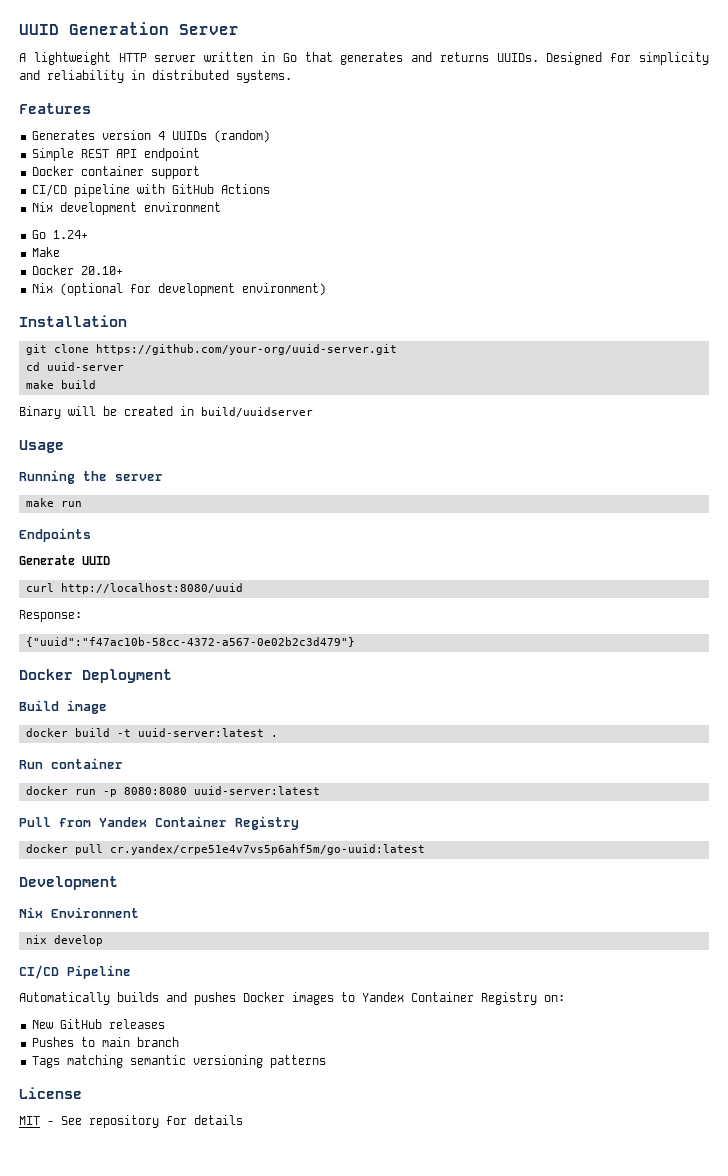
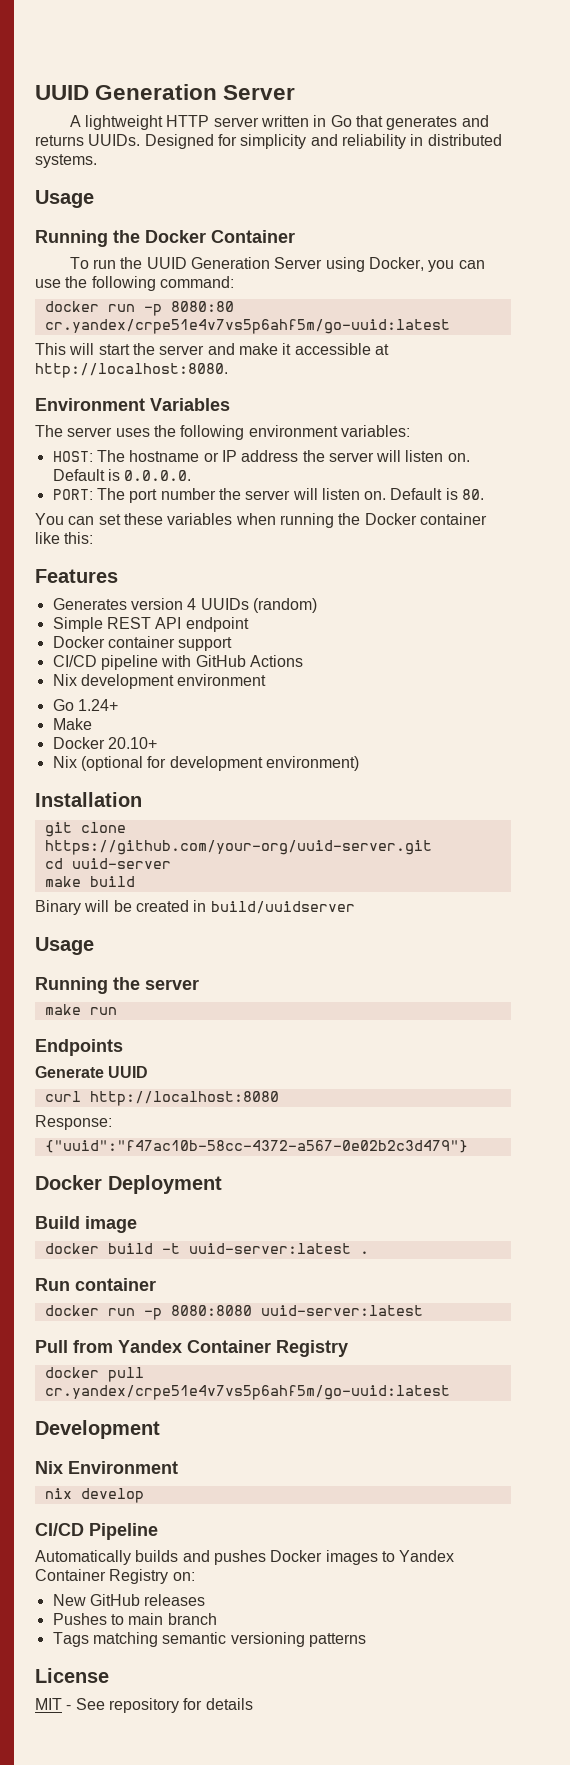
  Designed for simplicity and reliability in distributed systems.
+ Usage
+ Running the Docker Container
+ To run the UUID Generation Server using Docker, you can use the following command:
+ docker run -p 8080:80 cr.yandex/crpe51e4v7vs5p6ahf5m/go-uuid:latest
+ This will start the server and make it accessible at http://localhost:8080.
+ Environment Variables
+ The server uses the following environment variables:
+ HOST: The hostname or IP address the server will listen on. Default is 0.0.0.0.
+ PORT: The port number the server will listen on. Default is 80.
+ You can set these variables when running the Docker container like this:
- curl http://localhost:8080/uuid
+ curl http://localhost:8080

